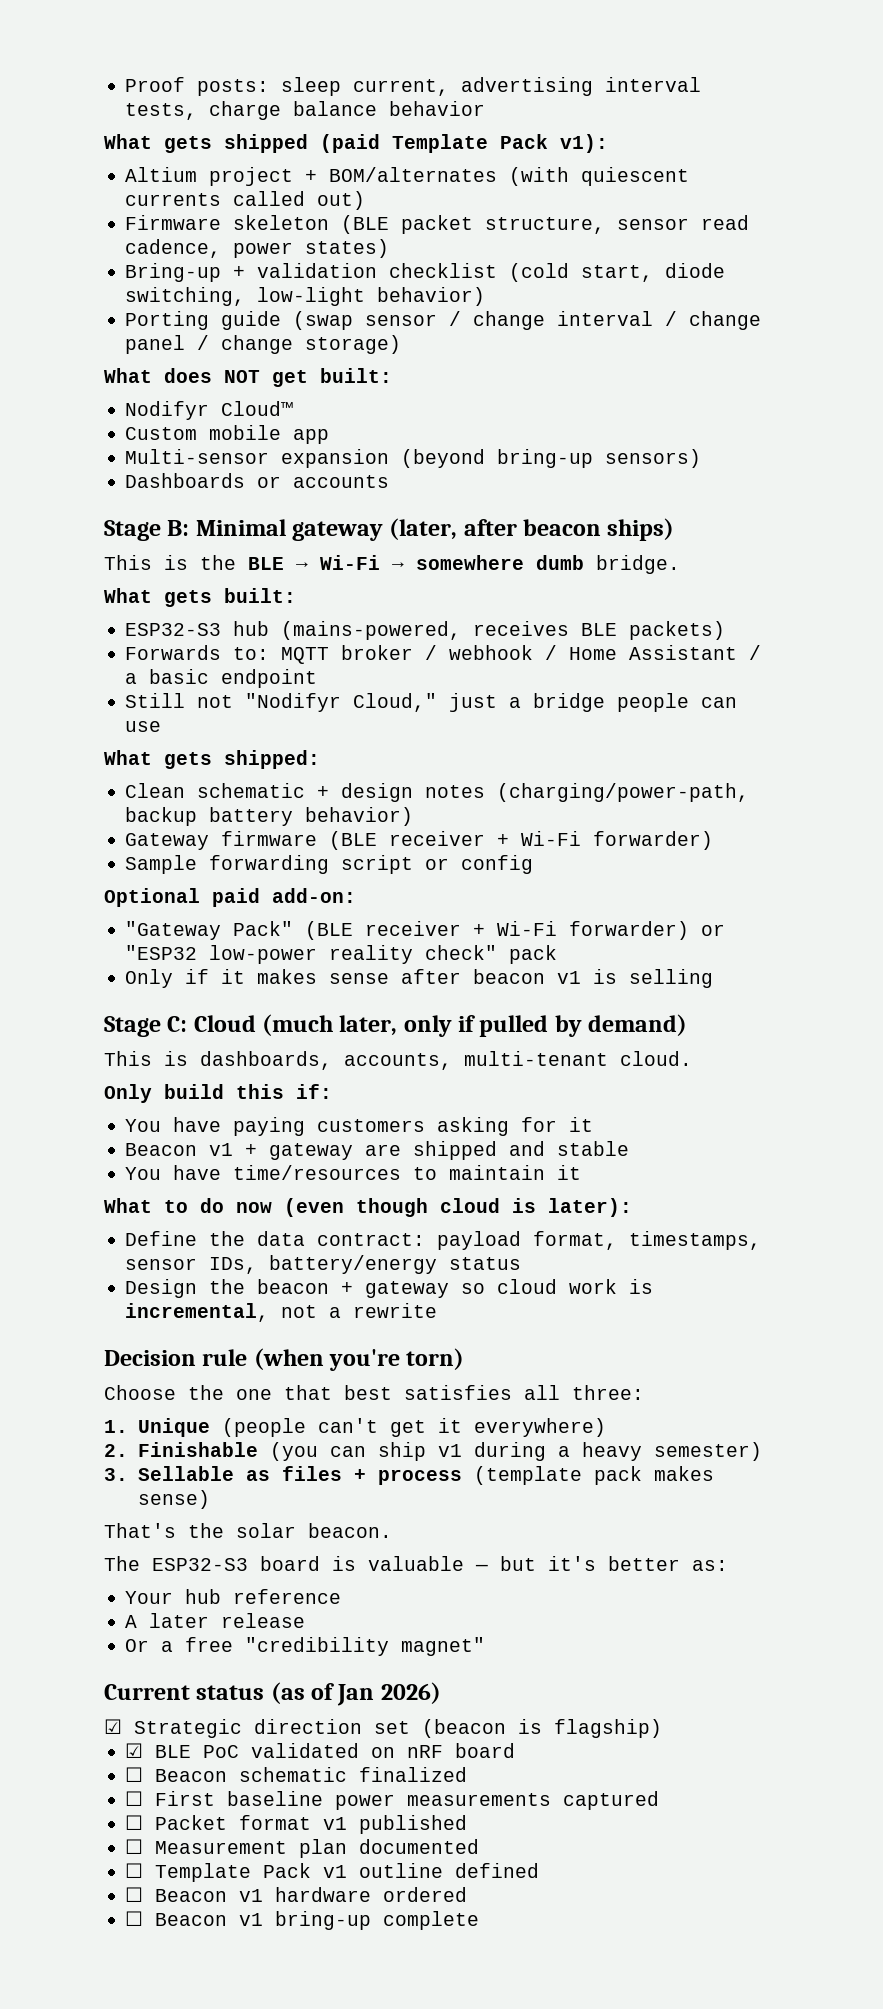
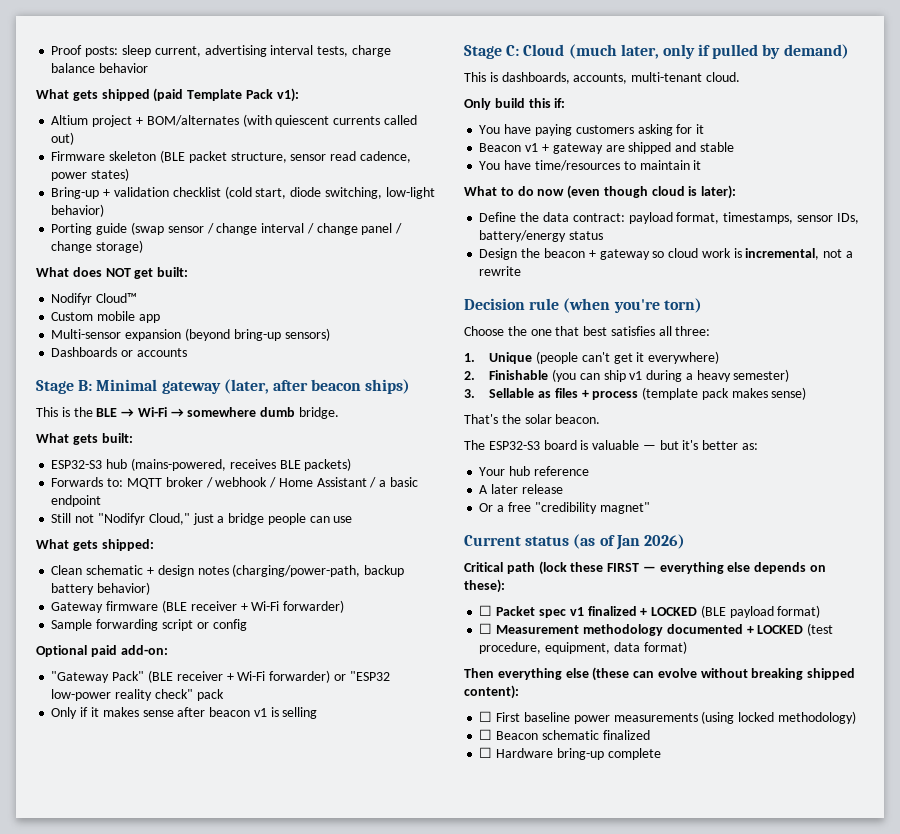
- ☑ Strategic direction set (beacon is flagship)
- ☑ BLE PoC validated on nRF board
+ Critical path (lock these FIRST — everything else depends on these):
+ ☐ Packet spec v1 finalized + LOCKED (BLE payload format)
+ ☐ Measurement methodology documented + LOCKED (test procedure, equipment, data format)
+ Then everything else (these can evolve without breaking shipped content):
+ ☐ First baseline power measurements (using locked methodology)
- ☐ First baseline power measurements captured
- ☐ Packet format v1 published
- ☐ Measurement plan documented
- ☐ Template Pack v1 outline defined
- ☐ Beacon v1 hardware ordered
- ☐ Beacon v1 bring-up complete
+ ☐ Hardware bring-up complete

